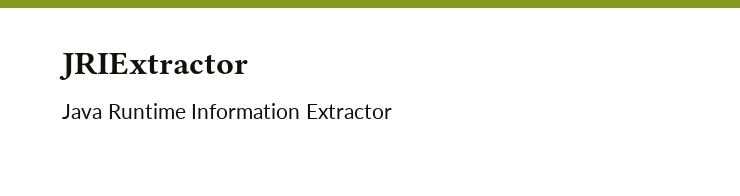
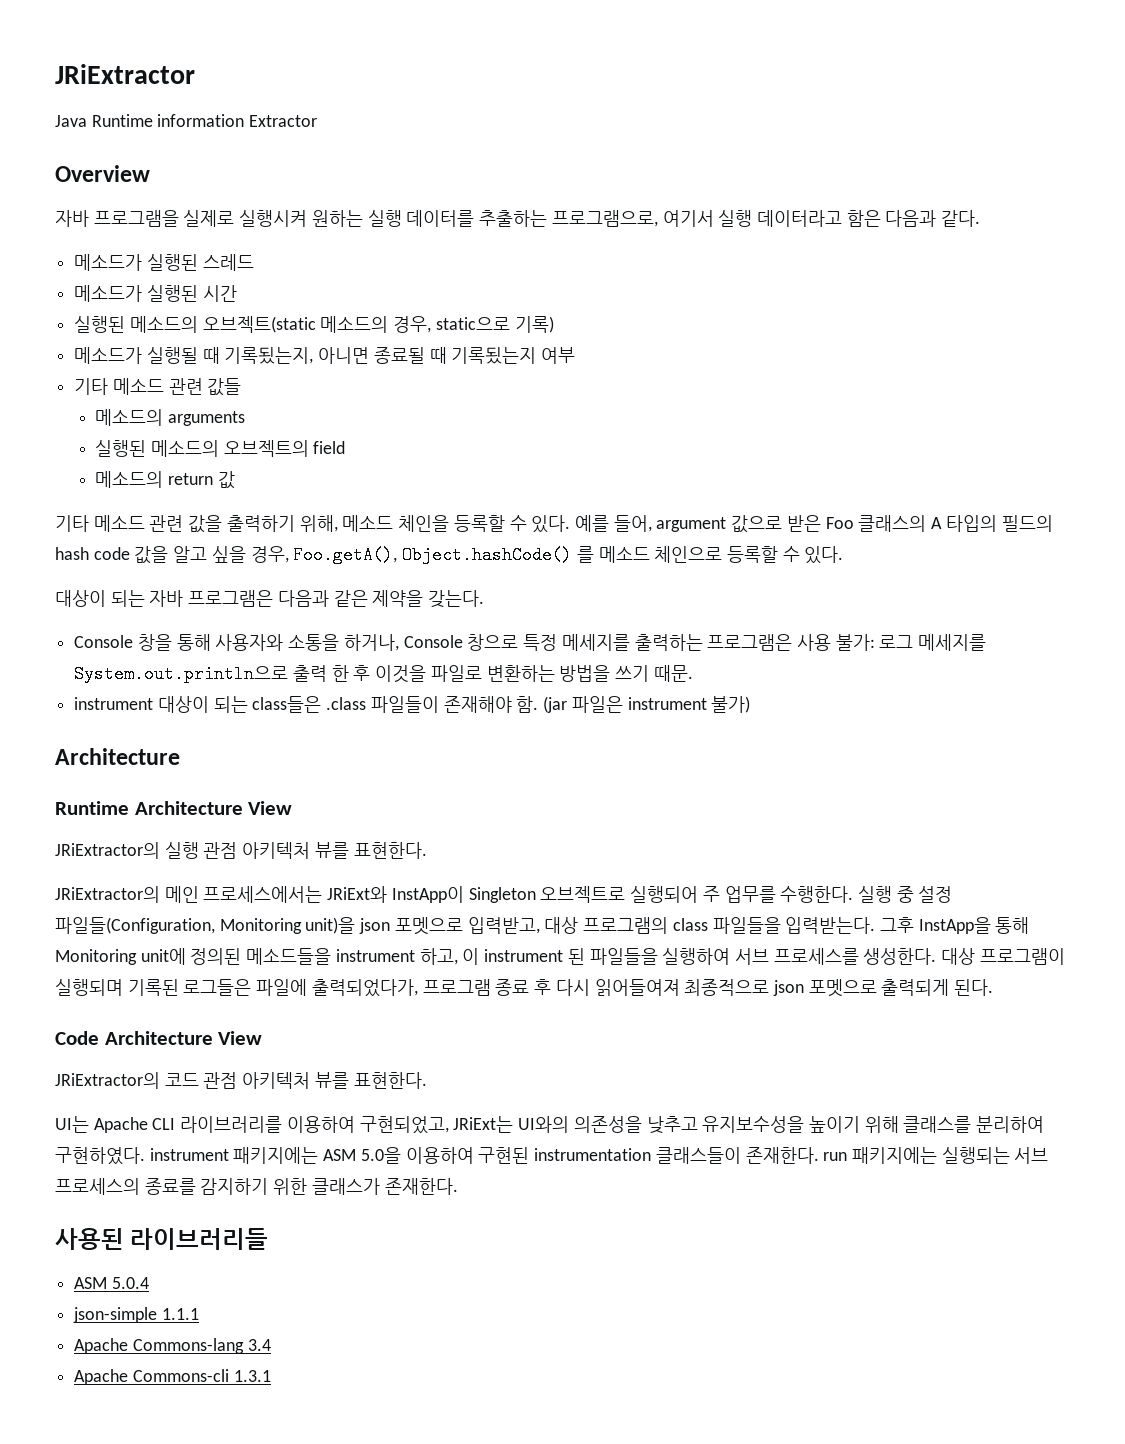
- JRIExtractor
+ JRiExtractor
- Java Runtime Information Extractor
+ Java Runtime information Extractor
+ Overview
+ 자바 프로그램을 실제로 실행시켜 원하는 실행 데이터를 추출하는 프로그램으로, 여기서 실행 데이터라고 함은 다음과 같다.
+ 메소드가 실행된 스레드
+ 메소드가 실행된 시간
+ 실행된 메소드의 오브젝트(static 메소드의 경우, static으로 기록)
+ 메소드가 실행될 때 기록됬는지, 아니면 종료될 때 기록됬는지 여부
+ 기타 메소드 관련 값들
+ 메소드의 arguments
+ 실행된 메소드의 오브젝트의 field
+ 메소드의 return 값
+ 기타 메소드 관련 값을 출력하기 위해, 메소드 체인을 등록할 수 있다. 예를 들어, argument 값으로 받은 Foo 클래스의 A 타입의 필드의 hash code 값을 알고 싶을 경우, Foo.getA(), Object.hashCode() 를 메소드 체인으로 등록할 수 있다.
+ 대상이 되는 자바 프로그램은 다음과 같은 제약을 갖는다.
+ Console 창을 통해 사용자와 소통을 하거나, Console 창으로 특정 메세지를 출력하는 프로그램은 사용 불가: 로그 메세지를 System.out.println으로 출력 한 후 이것을 파일로 변환하는 방법을 쓰기 때문.
+ instrument 대상이 되는 class들은 .class 파일들이 존재해야 함. (jar 파일은 instrument 불가)
+ Architecture
+ Runtime Architecture View
+ JRiExtractor의 실행 관점 아키텍처 뷰를 표현한다.
+ JRiExtractor의 메인 프로세스에서는 JRiExt와 InstApp이 Singleton 오브젝트로 실행되어 주 업무를 수행한다. 실행 중 설정 파일들(Configuration, Monitoring unit)을 json 포멧으로 입력받고, 대상 프로그램의 class 파일들을 입력받는다. 그후 InstApp을 통해 Monitoring unit에 정의된 메소드들을 instrument 하고, 이 instrument 된 파일들을 실행하여 서브 프로세스를 생성한다. 대상 프로그램이 실행되며 기록된 로그들은 파일에 출력되었다가, 프로그램 종료 후 다시 읽어들여져 최종적으로 json 포멧으로 출력되게 된다.
+ Code Architecture View
+ JRiExtractor의 코드 관점 아키텍처 뷰를 표현한다.
+ UI는 Apache CLI 라이브러리를 이용하여 구현되었고, JRiExt는 UI와의 의존성을 낮추고 유지보수성을 높이기 위해 클래스를 분리하여 구현하였다. instrument 패키지에는 ASM 5.0을 이용하여 구현된 instrumentation 클래스들이 존재한다. run 패키지에는 실행되는 서브 프로세스의 종료를 감지하기 위한 클래스가 존재한다.
+ 사용된 라이브러리들
+ ASM 5.0.4
+ json-simple 1.1.1
+ Apache Commons-lang 3.4
+ Apache Commons-cli 1.3.1

